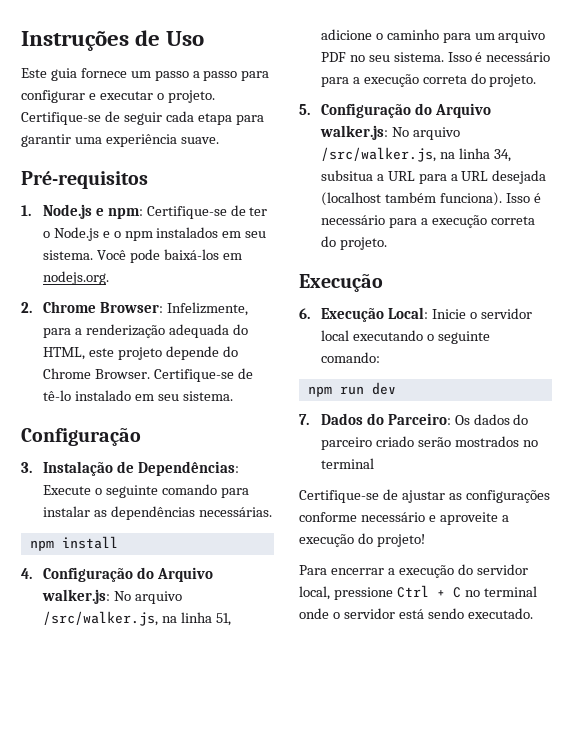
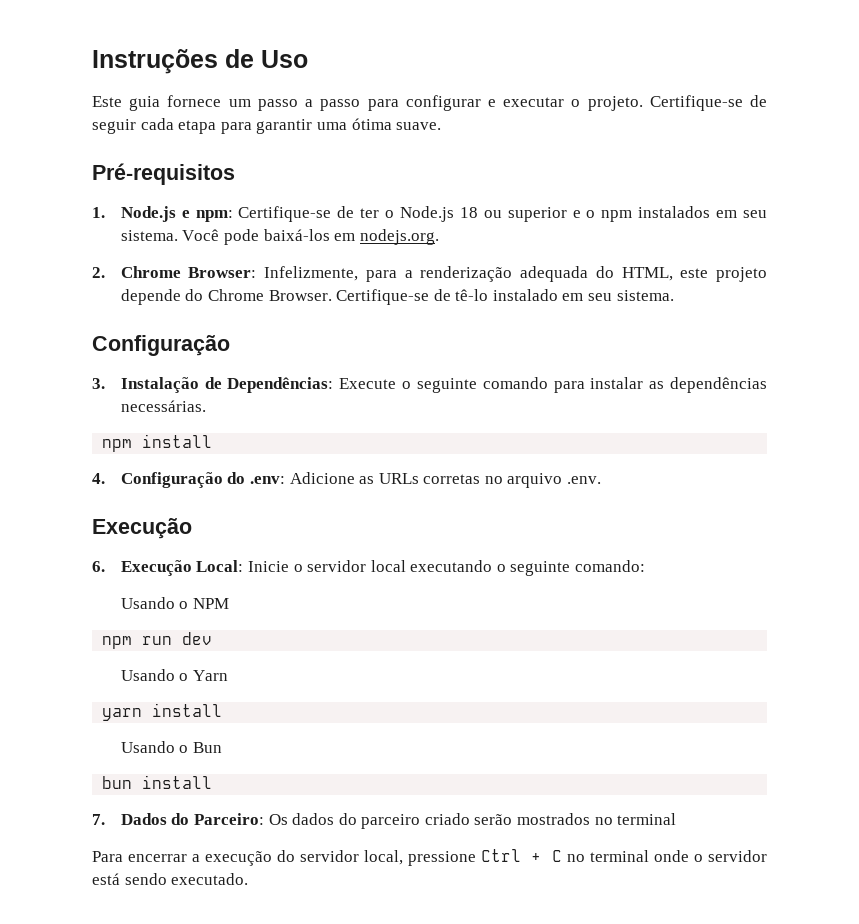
- Certifique-se de seguir cada etapa para garantir uma experiência suave.
+ Certifique-se de seguir cada etapa para garantir uma ótima suave.
- 1. Node.js e npm: Certifique-se de ter o Node.js e o npm instalados em seu sistema.
+ 1. Node.js e npm: Certifique-se de ter o Node.js 18 ou superior e o npm instalados em seu sistema.
- 4. Configuração do Arquivo walker.js: No arquivo /src/walker.js, na linha 51, adicione o caminho para um arquivo PDF no seu sistema. Isso é necessário para a execução correta do projeto.
- 5. Configuração do Arquivo walker.js: No arquivo /src/walker.js, na linha 34, subsitua a URL para a URL desejada (localhost também funciona). Isso é necessário para a execução correta do projeto.
+ 4. Configuração do .env: Adicione as URLs corretas no arquivo .env.
+ Usando o NPM
+ Usando o Yarn
+ yarn install
+ Usando o Bun
+ bun install
- Certifique-se de ajustar as configurações conforme necessário e aproveite a execução do projeto!

